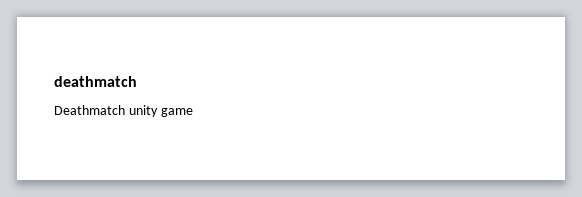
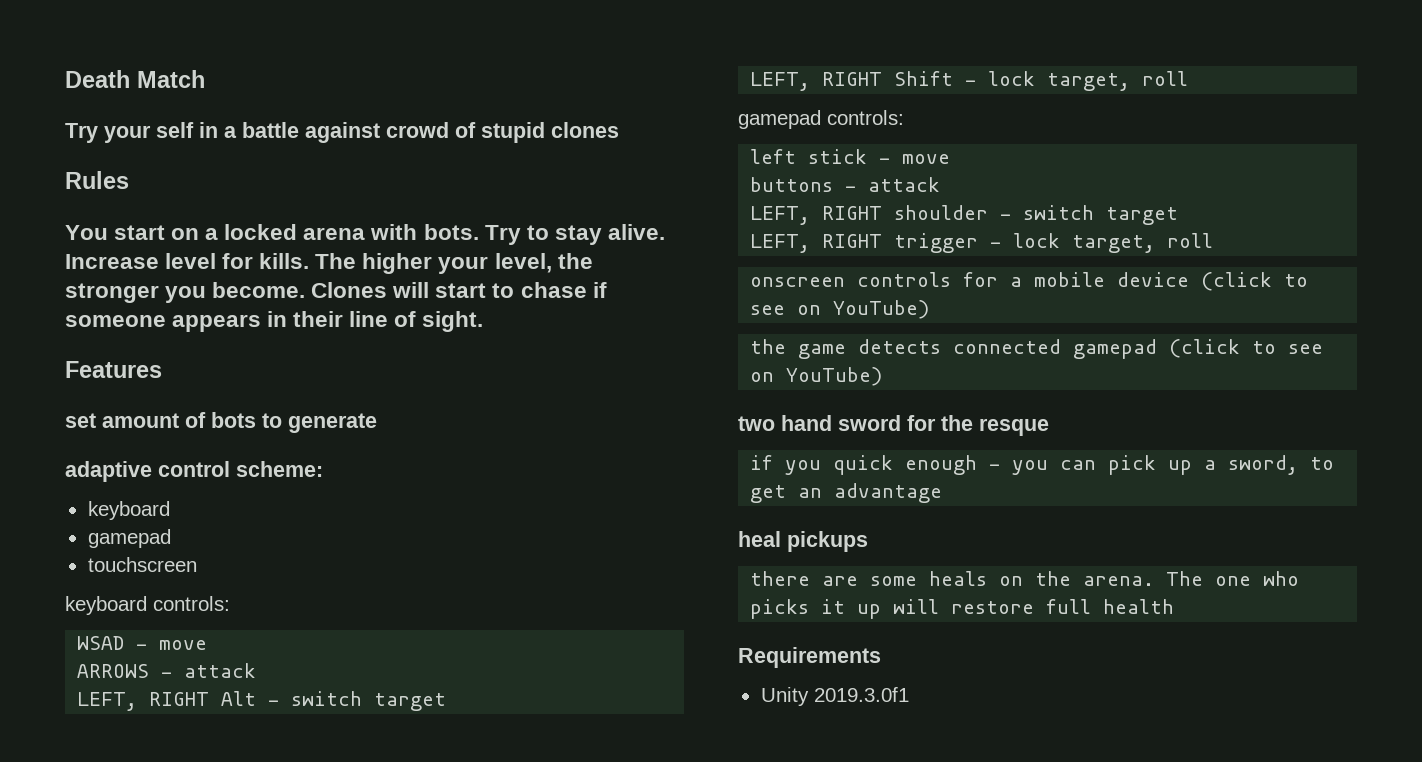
- deathmatch
- Deathmatch unity game
+ Death Match
+ Try your self in a battle against crowd of stupid clones
+ Rules
+ You start on a locked arena with bots. Try to stay alive. Increase level for kills. The higher your level, the stronger you become. Clones will start to chase if someone appears in their line of sight.
+ Features
+ set amount of bots to generate
+ adaptive control scheme:
+ keyboard
+ gamepad
+ touchscreen
+ keyboard controls:
+ WSAD - move
+ ARROWS - attack
+ LEFT, RIGHT Alt - switch target
+ LEFT, RIGHT Shift - lock target, roll
+ gamepad controls:
+ left stick - move
+ buttons - attack
+ LEFT, RIGHT shoulder - switch target
+ LEFT, RIGHT trigger - lock target, roll
+ onscreen controls for a mobile device (click to see on YouTube)
+ the game detects connected gamepad (click to see on YouTube)
+ two hand sword for the resque
+ if you quick enough - you can pick up a sword, to get an advantage
+ heal pickups
+ there are some heals on the arena. The one who picks it up will restore full health
+ Requirements
+ Unity 2019.3.0f1

